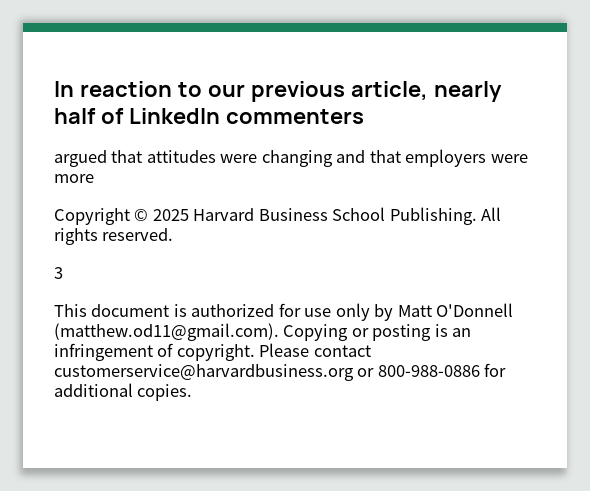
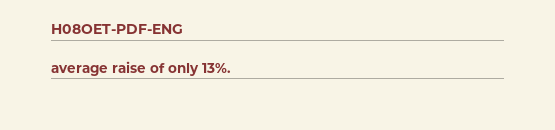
- In reaction to our previous article, nearly half of LinkedIn commenters
- argued that attitudes were changing and that employers were more
- Copyright © 2025 Harvard Business School Publishing. All rights reserved.
- 3
- This document is authorized for use only by Matt O'Donnell (matthew.od11@gmail.com). Copying or posting is an infringement of copyright. Please contact customerservice@harvardbusiness.org or 800-988-0886 for additional copies.
+ H08OET-PDF-ENG
+ average raise of only 13%.

